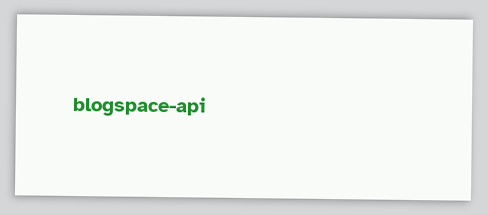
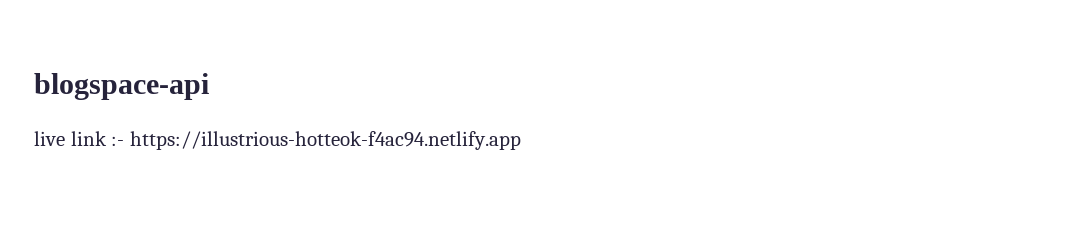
+ live link :- https://illustrious-hotteok-f4ac94.netlify.app

